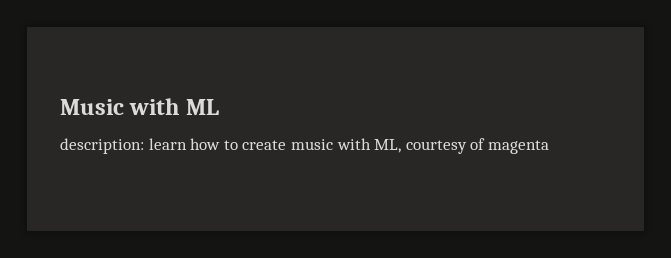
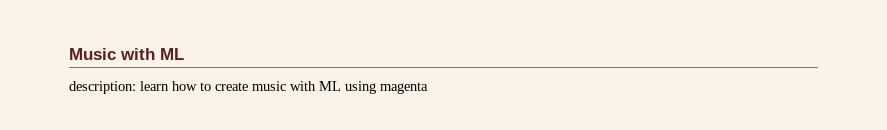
- description: learn how to create music with ML, courtesy of magenta
+ description: learn how to create music with ML using magenta

